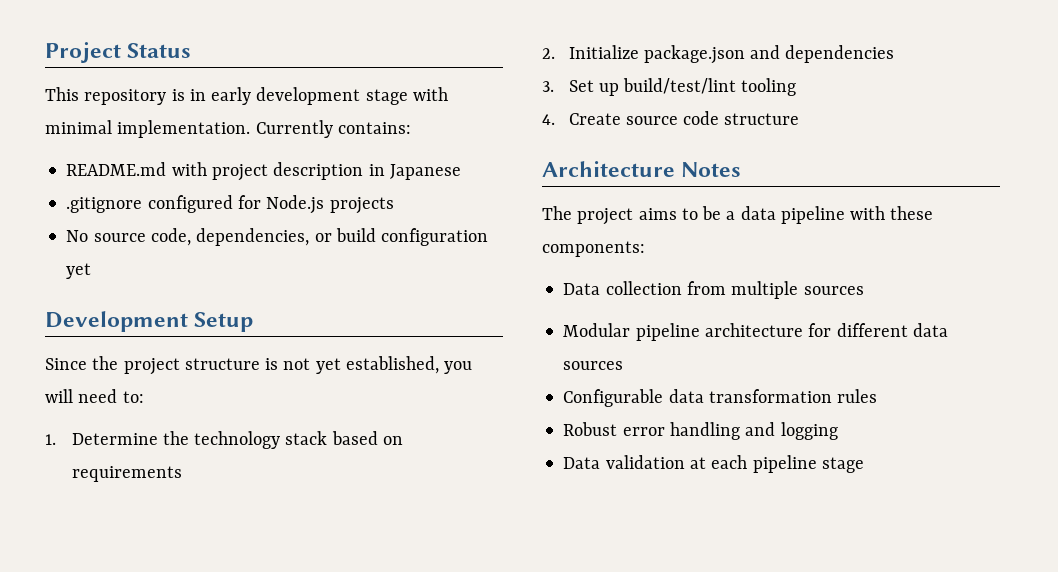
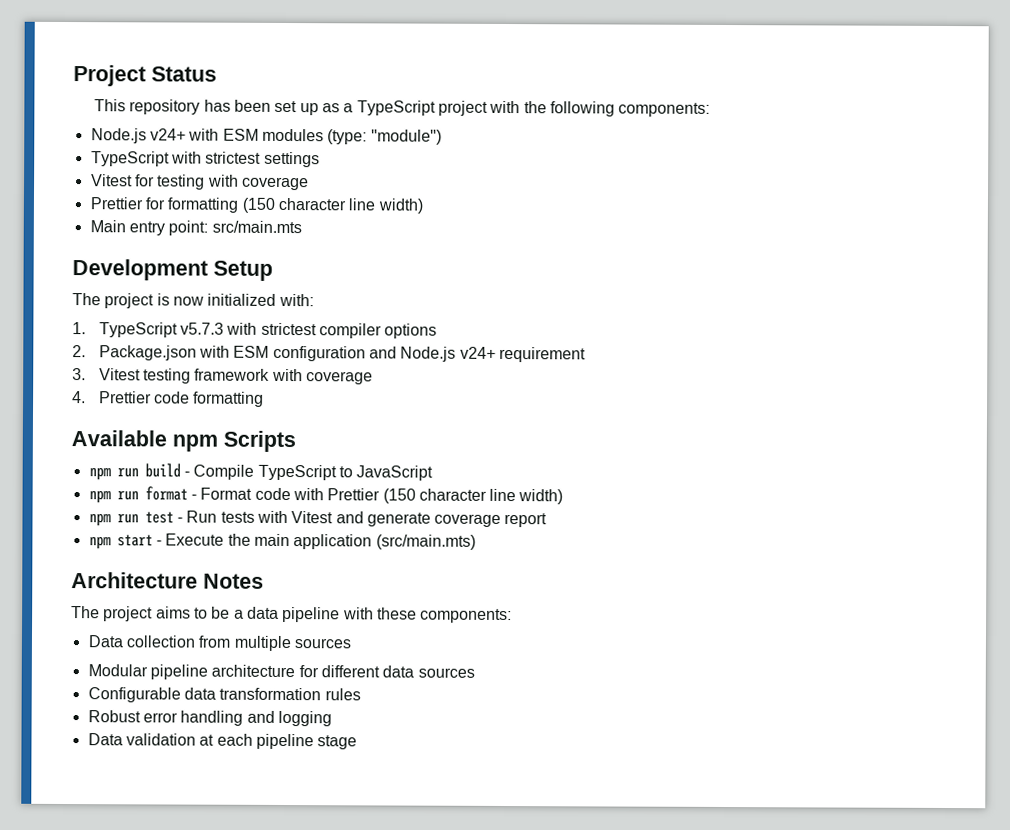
- This repository is in early development stage with minimal implementation. Currently contains:
- README.md with project description in Japanese
- .gitignore configured for Node.js projects
- No source code, dependencies, or build configuration yet
+ This repository has been set up as a TypeScript project with the following components:
+ Node.js v24+ with ESM modules (type: "module")
+ TypeScript with strictest settings
+ Vitest for testing with coverage
+ Prettier for formatting (150 character line width)
+ Main entry point: src/main.mts
  Development Setup
- Since the project structure is not yet established, you will need to:
- 1. Determine the technology stack based on requirements
- 2. Initialize package.json and dependencies
- 3. Set up build/test/lint tooling
- 4. Create source code structure
+ The project is now initialized with:
+ 1. TypeScript v5.7.3 with strictest compiler options
+ 2. Package.json with ESM configuration and Node.js v24+ requirement
+ 3. Vitest testing framework with coverage
+ 4. Prettier code formatting
+ Available npm Scripts
+ npm run build - Compile TypeScript to JavaScript
+ npm run format - Format code with Prettier (150 character line width)
+ npm run test - Run tests with Vitest and generate coverage report
+ npm start - Execute the main application (src/main.mts)

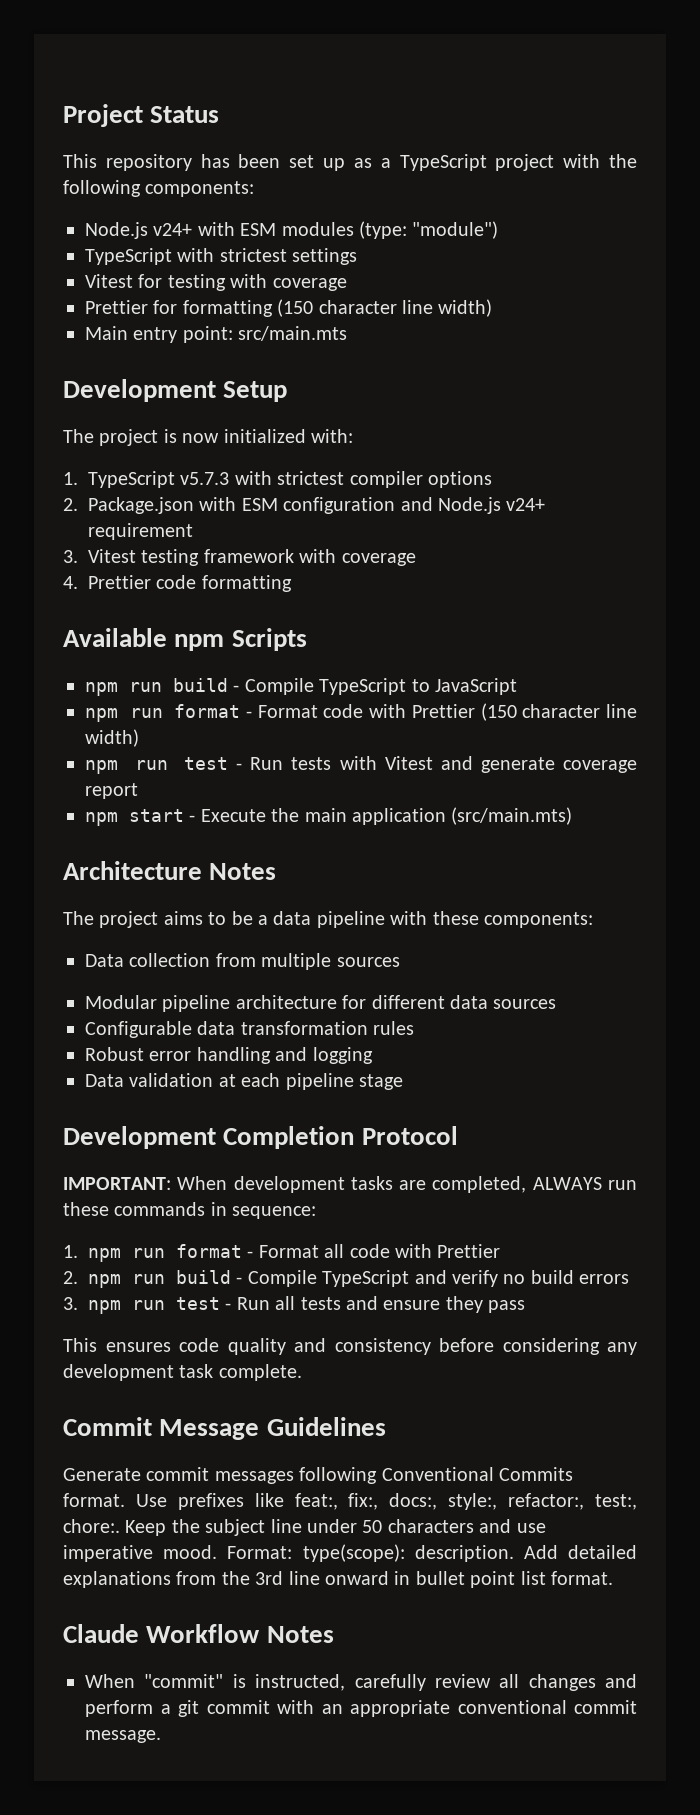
+ Development Completion Protocol
+ IMPORTANT: When development tasks are completed, ALWAYS run these commands in sequence:
+ 1. npm run format - Format all code with Prettier
+ 2. npm run build - Compile TypeScript and verify no build errors
+ 3. npm run test - Run all tests and ensure they pass
+ This ensures code quality and consistency before considering any development task complete.
+ Commit Message Guidelines
+ Generate commit messages following Conventional Commits format. Use prefixes like feat:, fix:, docs:, style:, refactor:, test:, chore:. Keep the subject line under 50 characters and use imperative mood. Format: type(scope): description. Add detailed explanations from the 3rd line onward in bullet point list format.
+ Claude Workflow Notes
+ When "commit" is instructed, carefully review all changes and perform a git commit with an appropriate conventional commit message.

